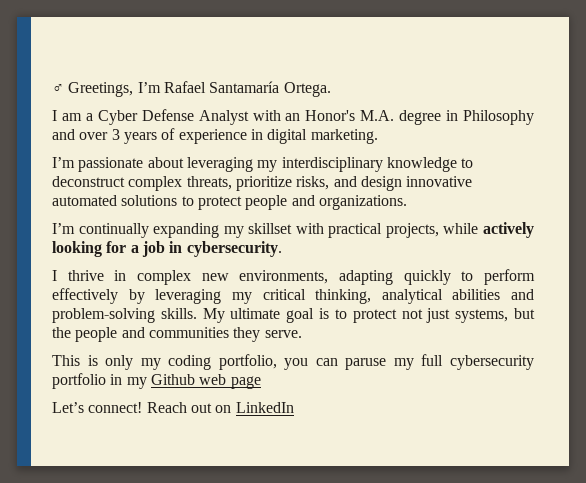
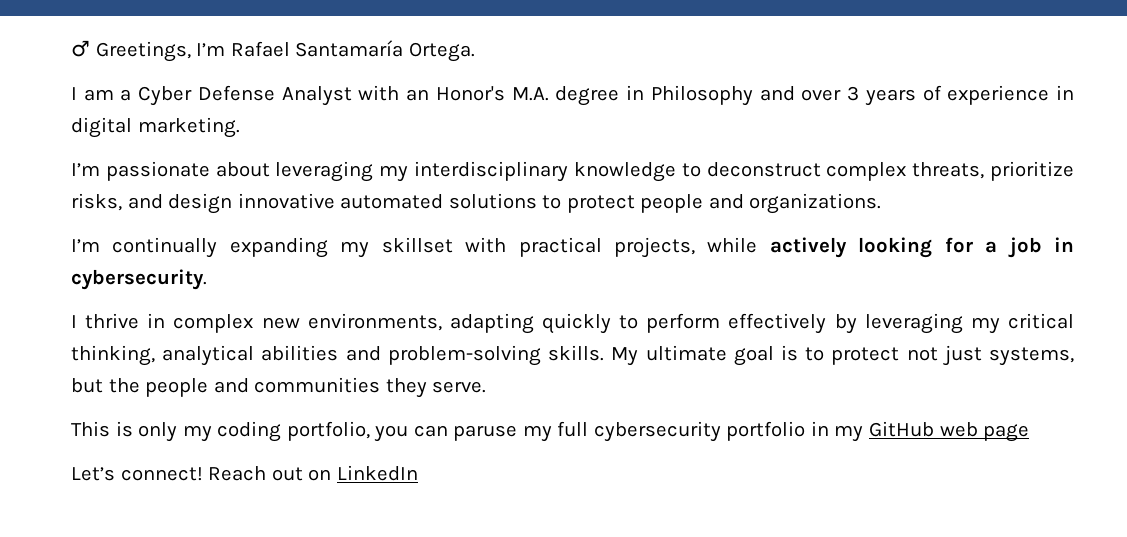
- This is only my coding portfolio, you can paruse my full cybersecurity portfolio in my Github web page
+ This is only my coding portfolio, you can paruse my full cybersecurity portfolio in my GitHub web page

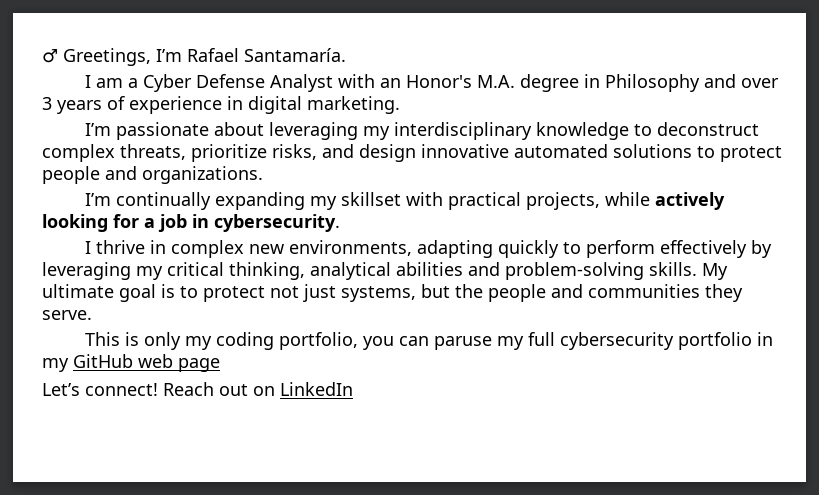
- ♂ Greetings, I’m Rafael Santamaría Ortega.
+ ♂ Greetings, I’m Rafael Santamaría.

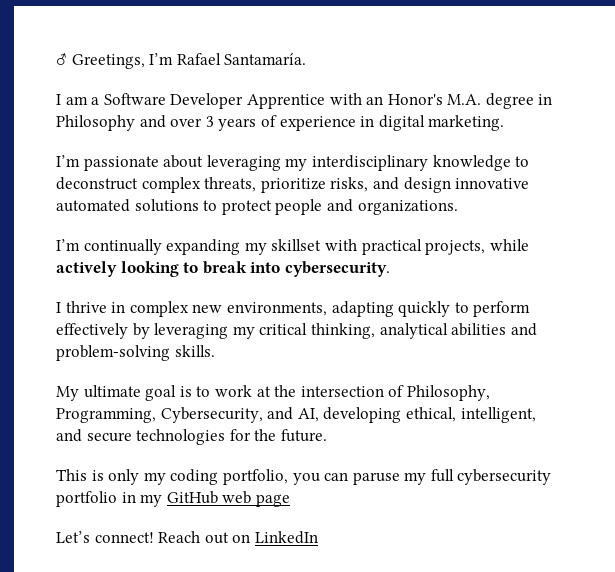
- I am a Cyber Defense Analyst with an Honor's M.A. degree in Philosophy and over 3 years of experience in digital marketing.
+ I am a Software Developer Apprentice with an Honor's M.A. degree in Philosophy and over 3 years of experience in digital marketing.
- I’m continually expanding my skillset with practical projects, while actively looking for a job in cybersecurity.
+ I’m continually expanding my skillset with practical projects, while actively looking to break into cybersecurity.
- I thrive in complex new environments, adapting quickly to perform effectively by leveraging my critical thinking, analytical abilities and problem-solving skills. My ultimate goal is to protect not just systems, but the people and communities they serve.
+ I thrive in complex new environments, adapting quickly to perform effectively by leveraging my critical thinking, analytical abilities and problem-solving skills.
+ My ultimate goal is to work at the intersection of Philosophy, Programming, Cybersecurity, and AI, developing ethical, intelligent, and secure technologies for the future.

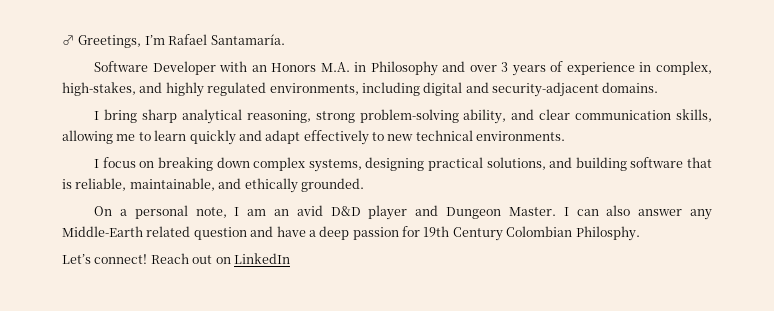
- I am a Software Developer Apprentice with an Honor's M.A. degree in Philosophy and over 3 years of experience in digital marketing.
- I’m passionate about leveraging my interdisciplinary knowledge to deconstruct complex threats, prioritize risks, and design innovative automated solutions to protect people and organizations.
- I’m continually expanding my skillset with practical projects, while actively looking to break into cybersecurity.
- I thrive in complex new environments, adapting quickly to perform effectively by leveraging my critical thinking, analytical abilities and problem-solving skills.
- My ultimate goal is to work at the intersection of Philosophy, Programming, Cybersecurity, and AI, developing ethical, intelligent, and secure technologies for the future.
- This is only my coding portfolio, you can paruse my full cybersecurity portfolio in my GitHub web page
+ Software Developer with an Honors M.A. in Philosophy and over 3 years of experience in complex, high-stakes, and highly regulated environments, including digital and security-adjacent domains.
+ I bring sharp analytical reasoning, strong problem-solving ability, and clear communication skills, allowing me to learn quickly and adapt effectively to new technical environments.
+ I focus on breaking down complex systems, designing practical solutions, and building software that is reliable, maintainable, and ethically grounded.
+ On a personal note, I am an avid D&D player and Dungeon Master. I can also answer any Middle-Earth related question and have a deep passion for 19th Century Colombian Philosphy.

